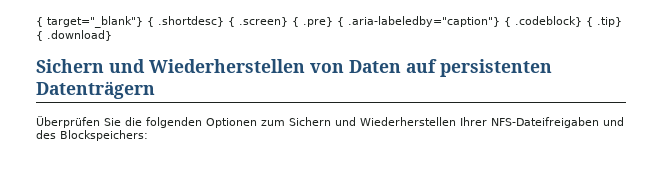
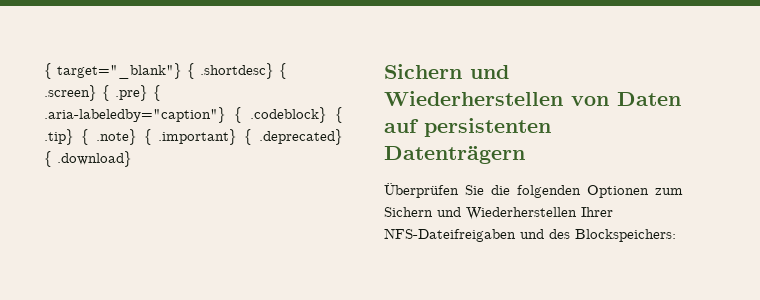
- { target="_blank"} { .shortdesc} { .screen} { .pre} { .aria-labeledby="caption"} { .codeblock} { .tip} { .download}
+ { target="_blank"} { .shortdesc} { .screen} { .pre} { .aria-labeledby="caption"} { .codeblock} { .tip} { .note} { .important} { .deprecated} { .download}

